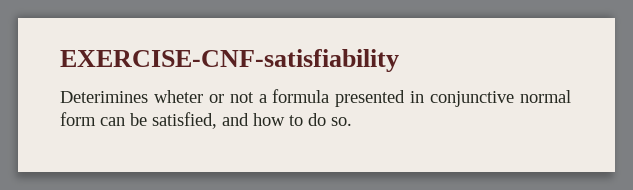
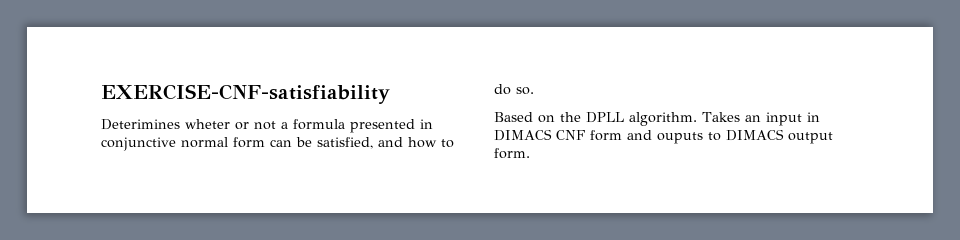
+ Based on the DPLL algorithm. Takes an input in DIMACS CNF form and ouputs to DIMACS output form.

